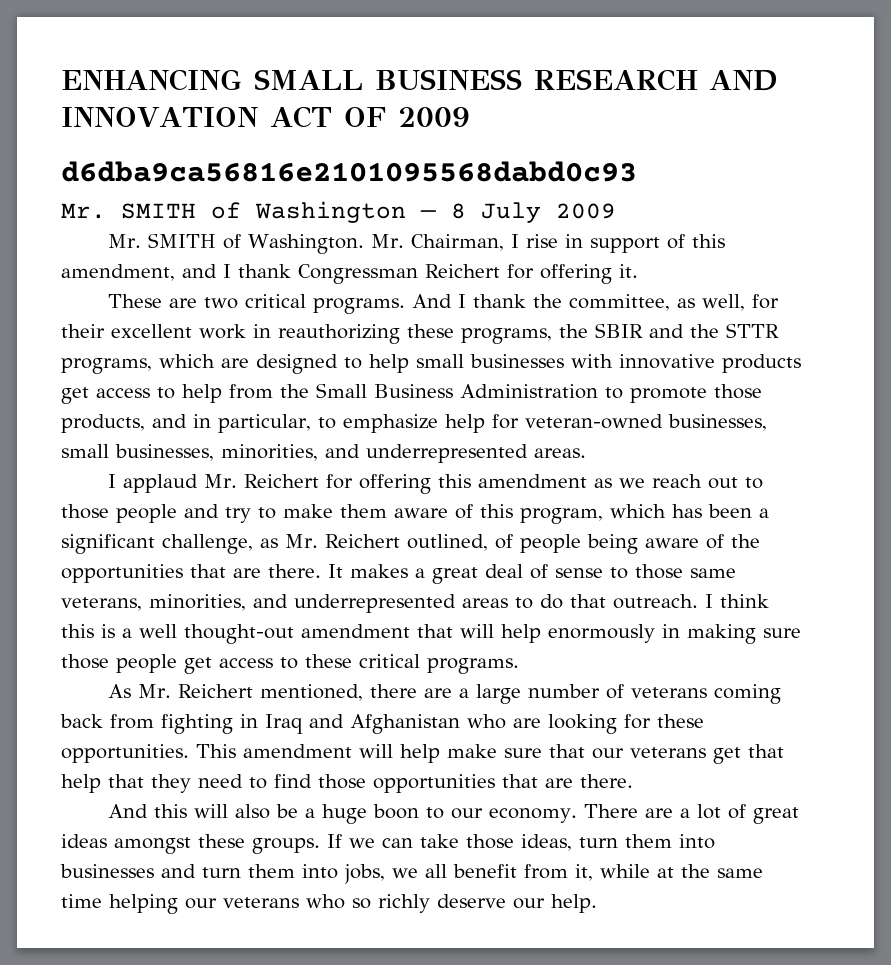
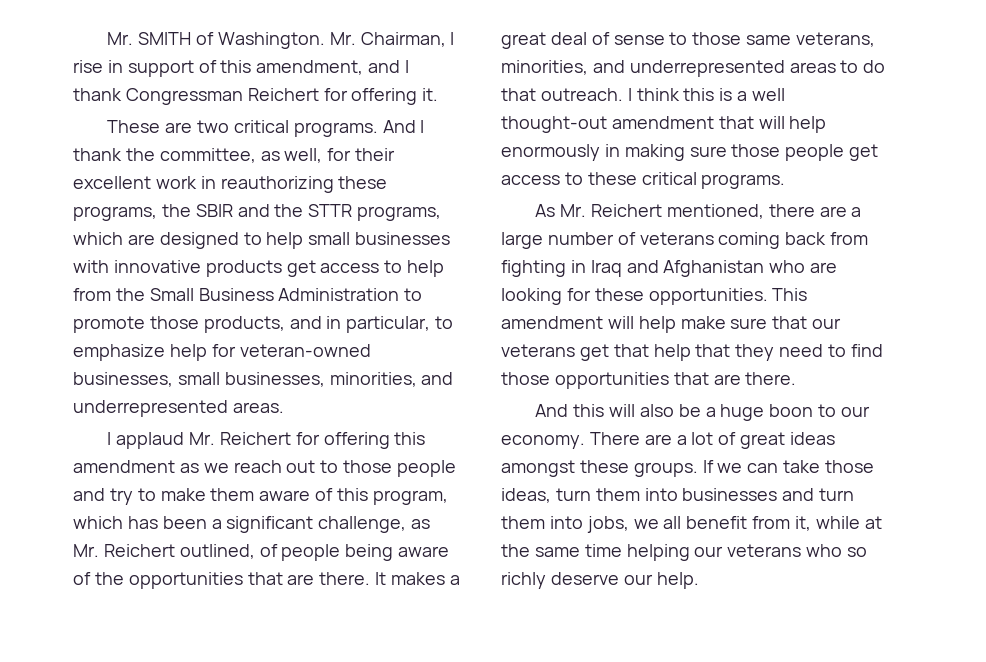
- ENHANCING SMALL BUSINESS RESEARCH AND INNOVATION ACT OF 2009
- d6dba9ca56816e2101095568dabd0c93
- Mr. SMITH of Washington — 8 July 2009

